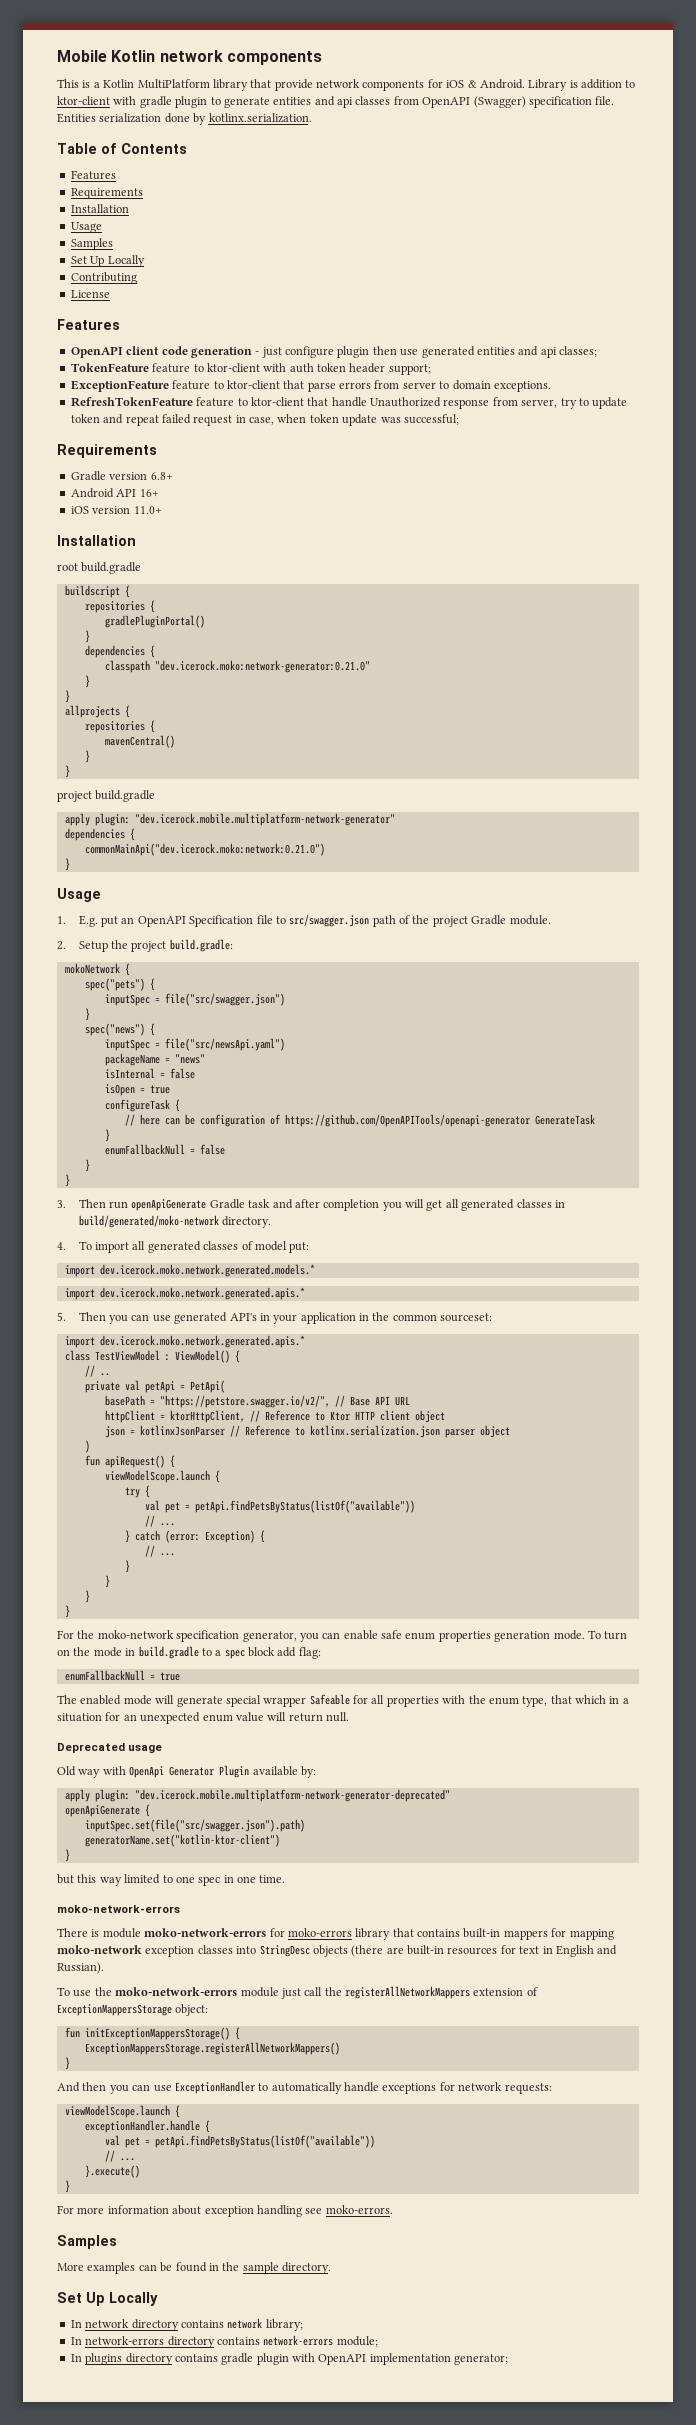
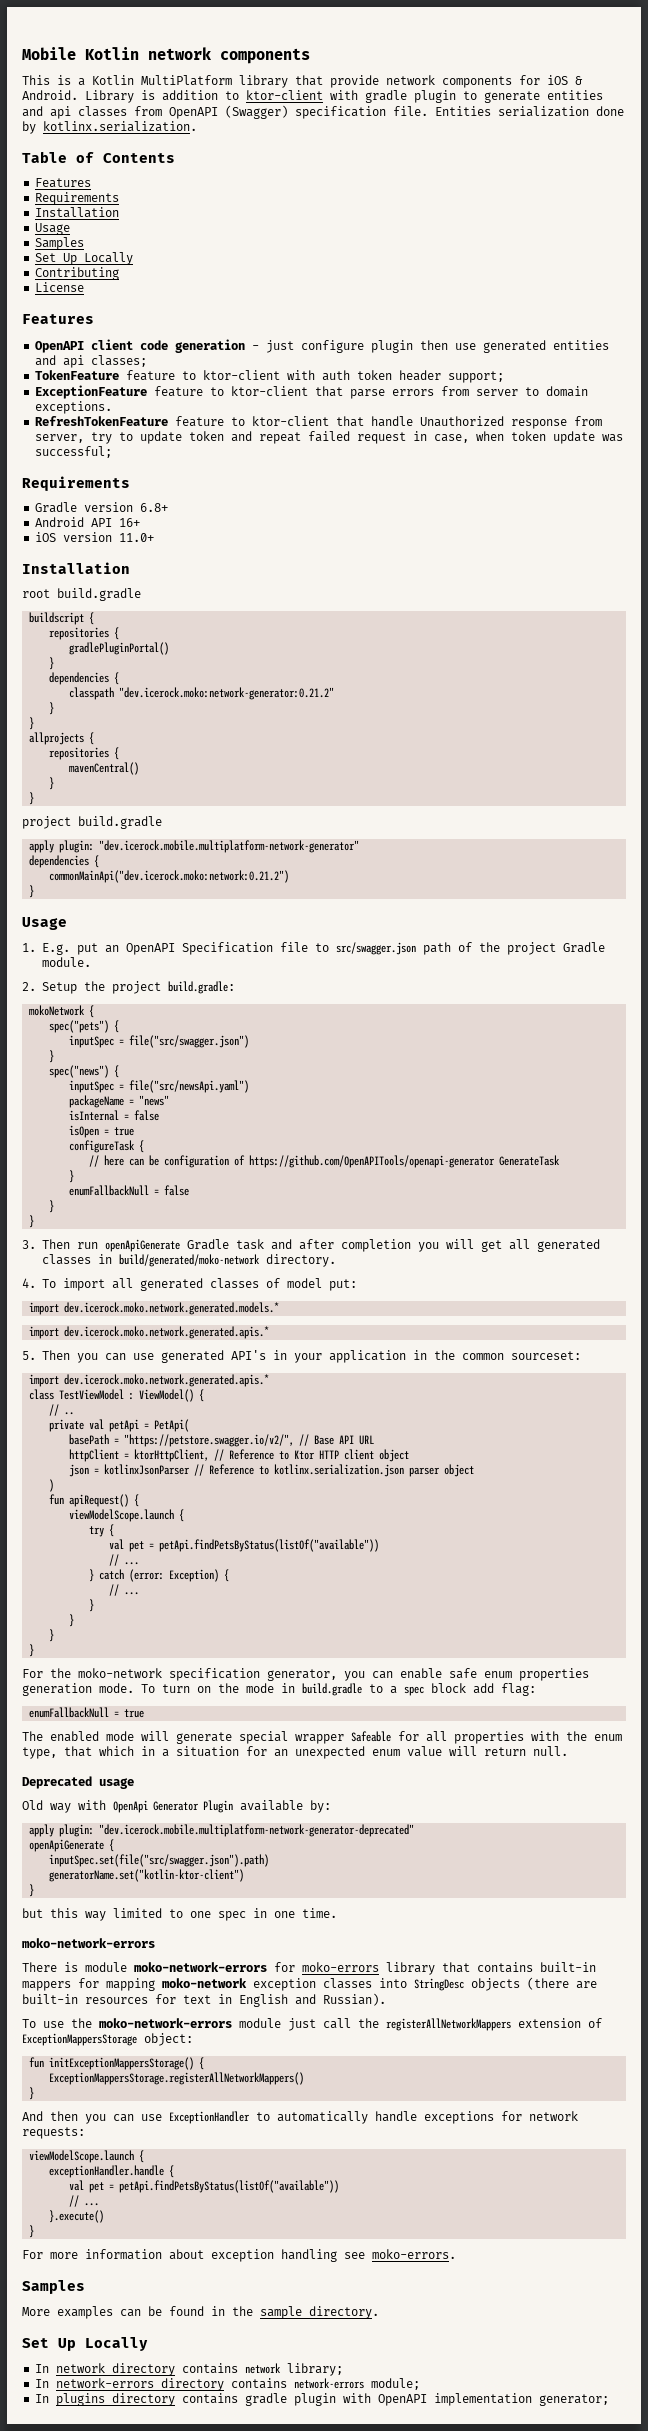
- classpath "dev.icerock.moko:network-generator:0.21.0"
+ classpath "dev.icerock.moko:network-generator:0.21.2"
- commonMainApi("dev.icerock.moko:network:0.21.0")
+ commonMainApi("dev.icerock.moko:network:0.21.2")

